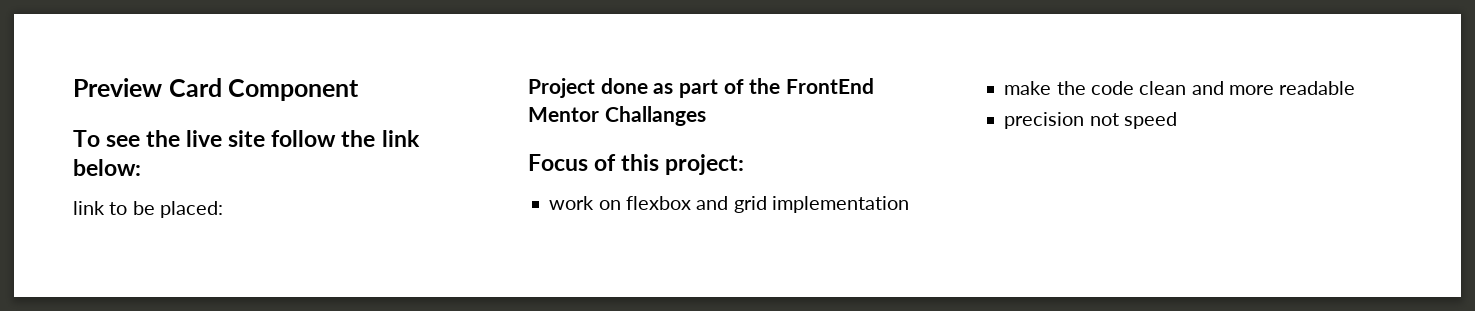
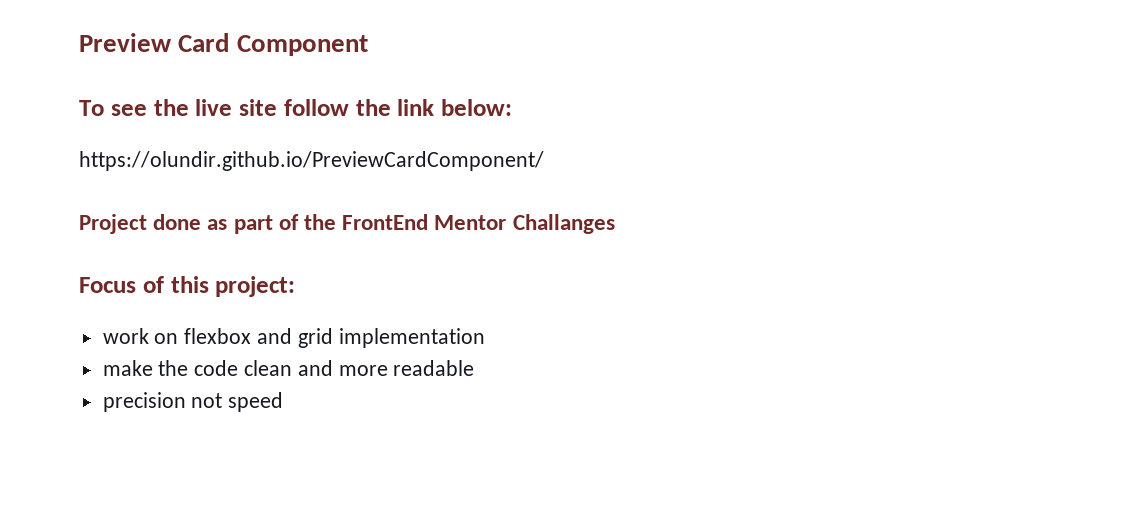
- link to be placed:
+ https://olundir.github.io/PreviewCardComponent/

